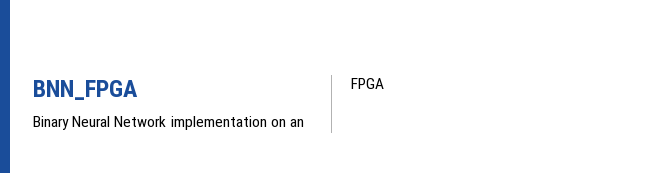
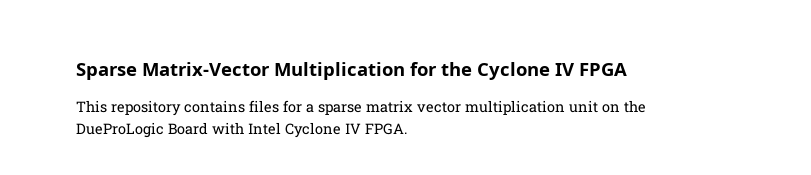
- BNN_FPGA
- Binary Neural Network implementation on an FPGA
+ Sparse Matrix-Vector Multiplication for the Cyclone IV FPGA
+ This repository contains files for a sparse matrix vector multiplication unit on the DueProLogic Board with Intel Cyclone IV FPGA.

